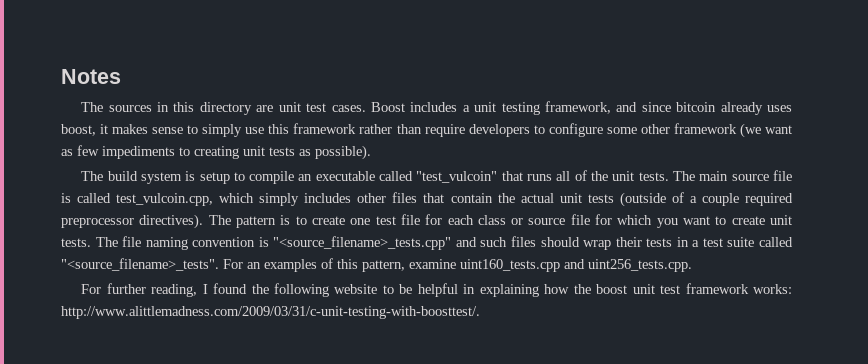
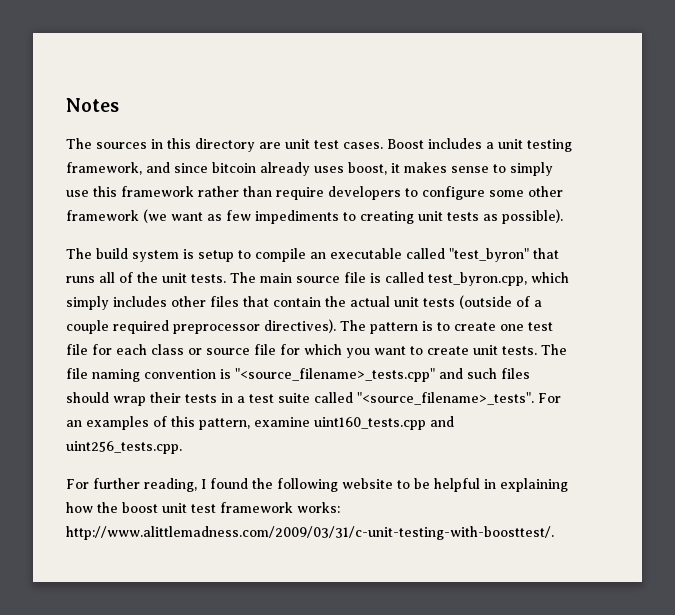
- The build system is setup to compile an executable called "test_vulcoin" that runs all of the unit tests.
+ The build system is setup to compile an executable called "test_byron" that runs all of the unit tests.
- The main source file is called test_vulcoin.cpp, which simply includes other files that contain the actual unit tests (outside of a couple required preprocessor directives).
+ The main source file is called test_byron.cpp, which simply includes other files that contain the actual unit tests (outside of a couple required preprocessor directives).

